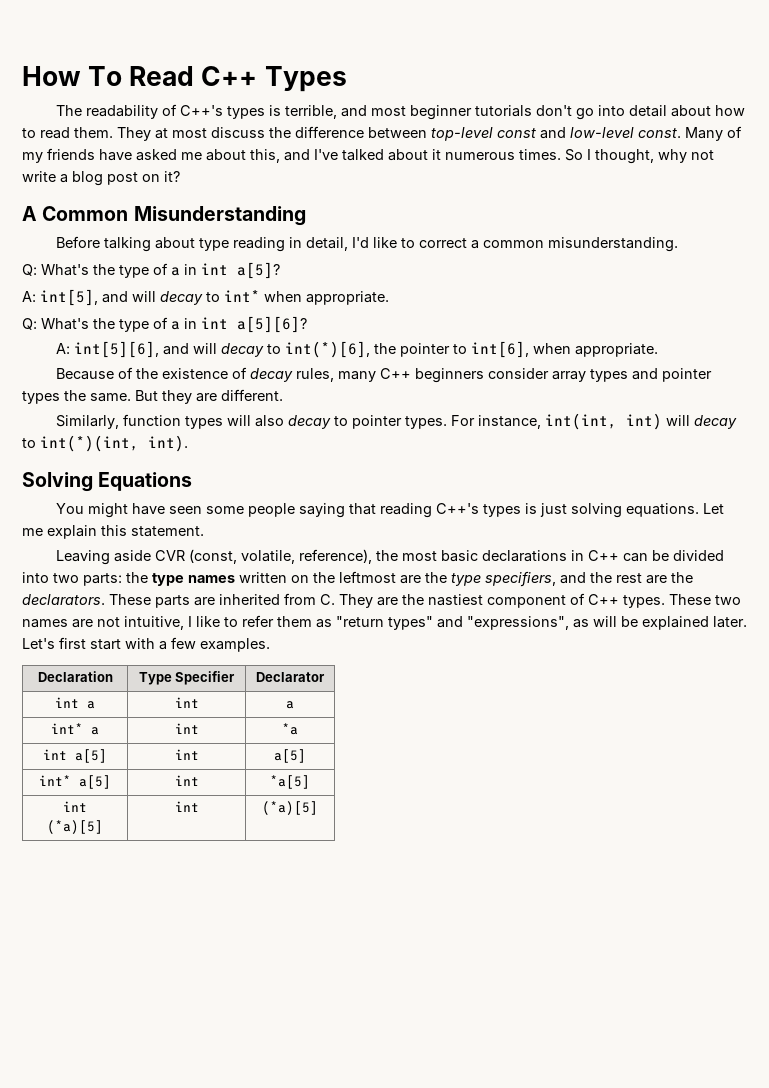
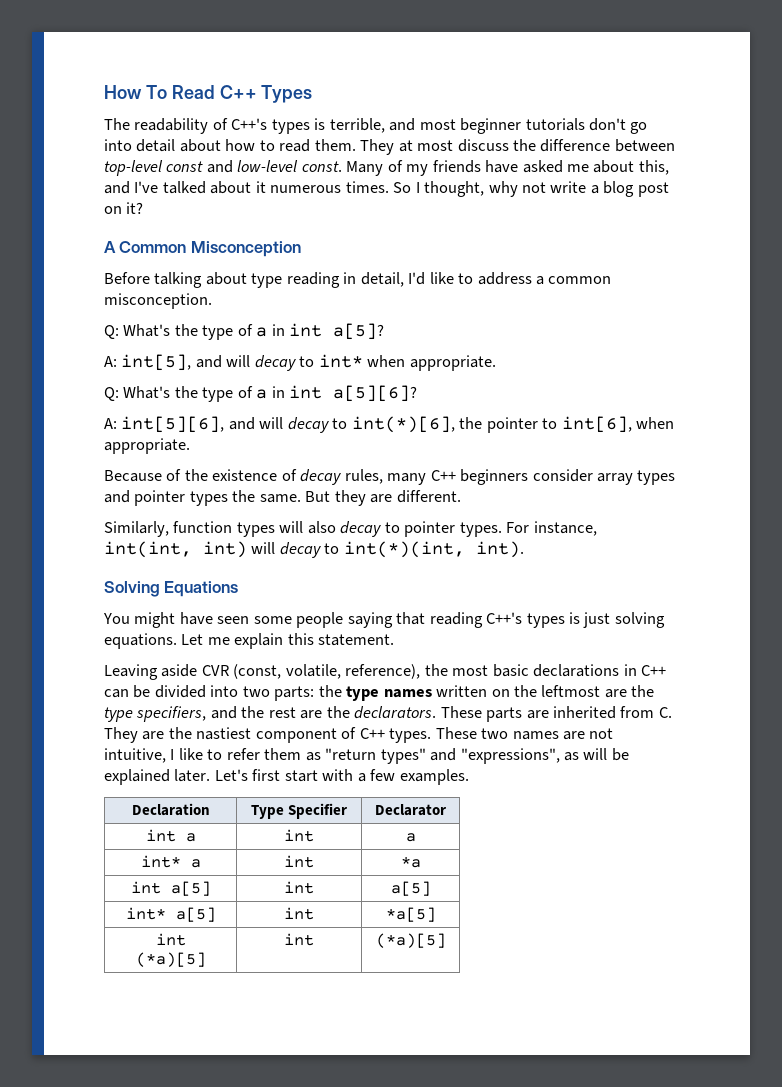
- A Common Misunderstanding
+ A Common Misconception
- Before talking about type reading in detail, I'd like to correct a common misunderstanding.
+ Before talking about type reading in detail, I'd like to address a common misconception.

